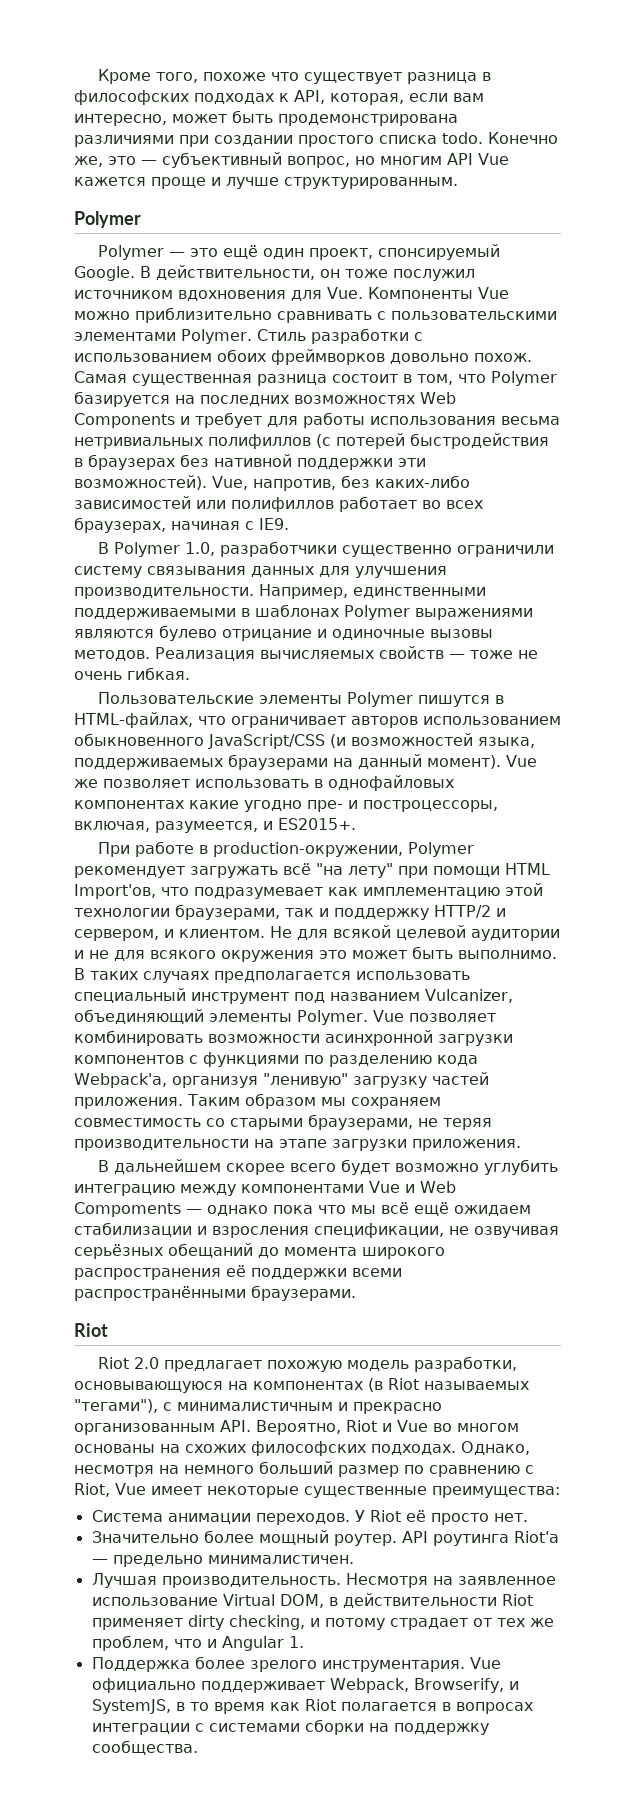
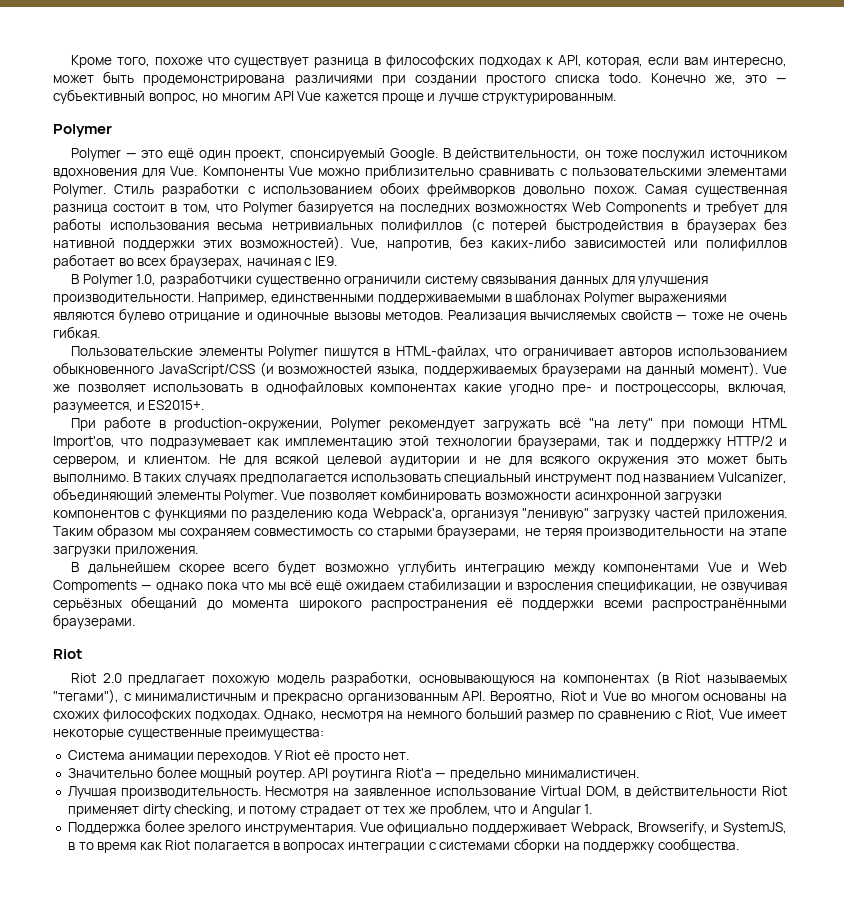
- Самая существенная разница состоит в том, что Polymer базируется на последних возможностях Web Components и требует для работы использования весьма нетривиальных полифиллов (с потерей быстродействия в браузерах без нативной поддержки эти возможностей).
+ Самая существенная разница состоит в том, что Polymer базируется на последних возможностях Web Components и требует для работы использования весьма нетривиальных полифиллов (с потерей быстродействия в браузерах без нативной поддержки этих возможностей).

